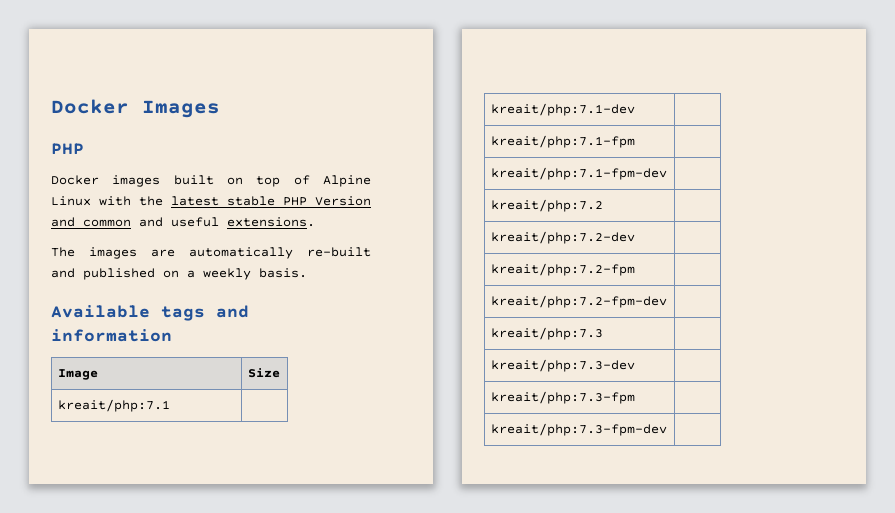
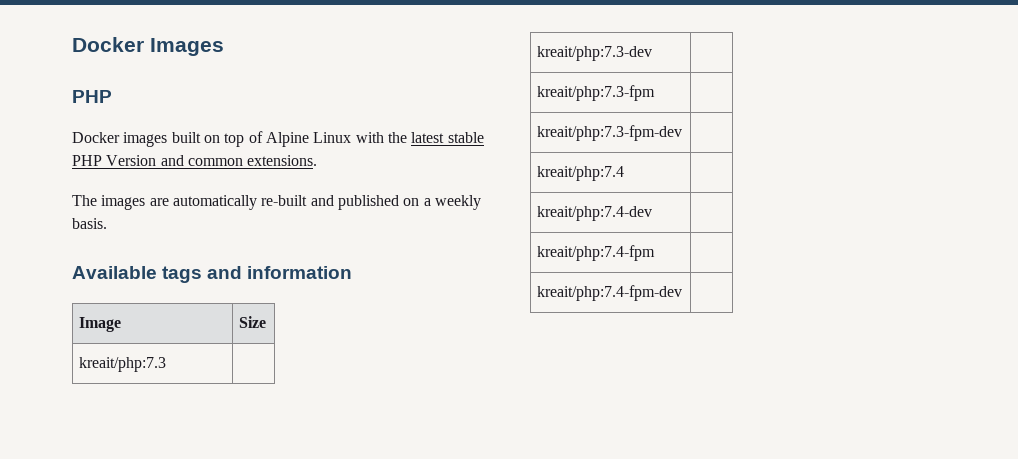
- Docker images built on top of Alpine Linux with the latest stable PHP Version and common and useful extensions.
+ Docker images built on top of Alpine Linux with the latest stable PHP Version and common extensions.
- kreait/php:7.1 |
- kreait/php:7.1-dev |
- kreait/php:7.1-fpm |
- kreait/php:7.1-fpm-dev |
- kreait/php:7.2 |
- kreait/php:7.2-dev |
- kreait/php:7.2-fpm |
- kreait/php:7.2-fpm-dev |
+ kreait/php:7.4 |
+ kreait/php:7.4-dev |
+ kreait/php:7.4-fpm |
+ kreait/php:7.4-fpm-dev |

